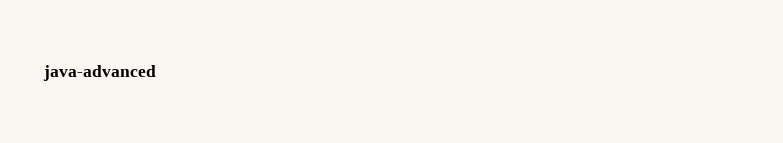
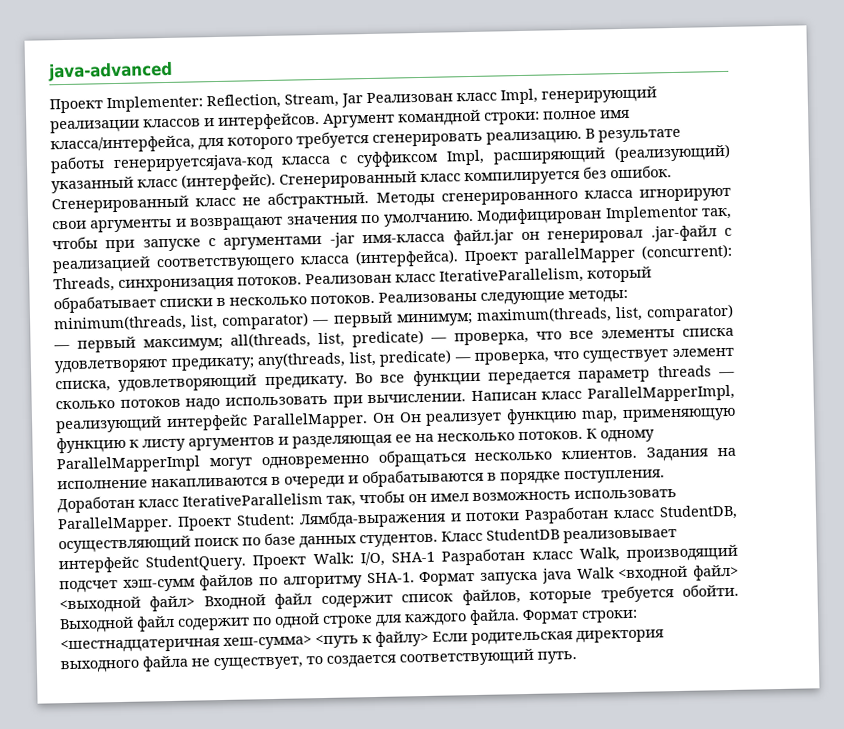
+ Проект Implementer: Reflection, Stream, Jar Реализован класс Impl, генерирующий реализации классов и интерфейсов. Аргумент командной строки: полное имя класса/интерфейса, для которого требуется сгенерировать реализацию. В результате работы генерируетсяjava-код класса с суффиксом Impl, расширяющий (реализующий) указанный класс (интерфейс). Сгенерированный класс компилируется без ошибок. Сгенерированный класс не абстрактный. Методы сгенерированного класса игнорируют свои аргументы и возвращают значения по умолчанию. Модифицирован Implementor так, чтобы при запуске с аргументами -jar имя-класса файл.jar он генерировал .jar-файл с реализацией соответствующего класса (интерфейса). Проект parallelMapper (concurrent): Threads, синхронизация потоков. Реализован класс IterativeParallelism, который обрабатывает списки в несколько потоков. Реализованы следующие методы: minimum(threads, list, comparator) — первый минимум; maximum(threads, list, comparator) — первый максимум; all(threads, list, predicate) — проверка, что все элементы списка удовлетворяют предикату; any(threads, list, predicate) — проверка, что существует элемент списка, удовлетворяющий предикату. Во все функции передается параметр threads — сколько потоков надо использовать при вычислении. Написан класс ParallelMapperImpl, реализующий интерфейс ParallelMapper. Он Он реализует функцию map, применяющую функцию к листу аргументов и разделяющая ее на несколько потоков. К одному ParallelMapperImpl могут одновременно обращаться несколько клиентов. Задания на исполнение накапливаются в очереди и обрабатываются в порядке поступления. Доработан класс IterativeParallelism так, чтобы он имел возможность использовать ParallelMapper. Проект Student: Лямбда-выражения и потоки Разработан класс StudentDB, осуществляющий поиск по базе данных студентов. Класс StudentDB реализовывает интерфейс StudentQuery. Проект Walk: I/O, SHA-1 Разработан класс Walk, производящий подсчет хэш-сумм файлов по алгоритму SHA-1. Формат запуска java Walk <входной файл> <выходной файл> Входной файл содержит список файлов, которые требуется обойти. Выходной файл содержит по одной строке для каждого файла. Формат строки: <шестнадцатеричная хеш-сумма> <путь к файлу> Если родительская директория выходного файла не существует, то создается соответствующий путь.

